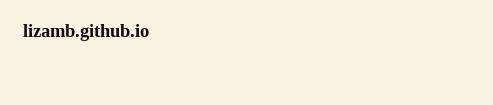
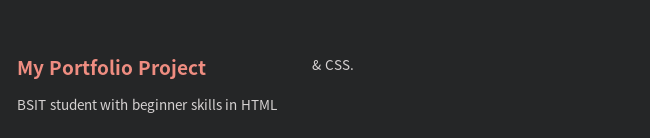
- lizamb.github.io
+ My Portfolio Project
+ BSIT student with beginner skills in HTML & CSS.

